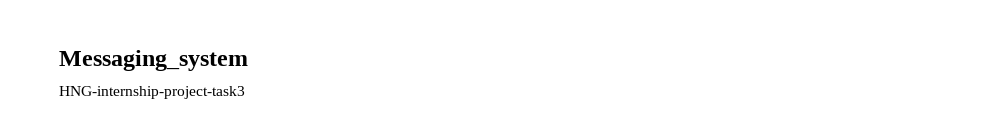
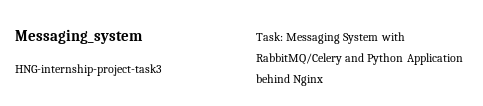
+ Task: Messaging System with RabbitMQ/Celery and Python Application behind Nginx

